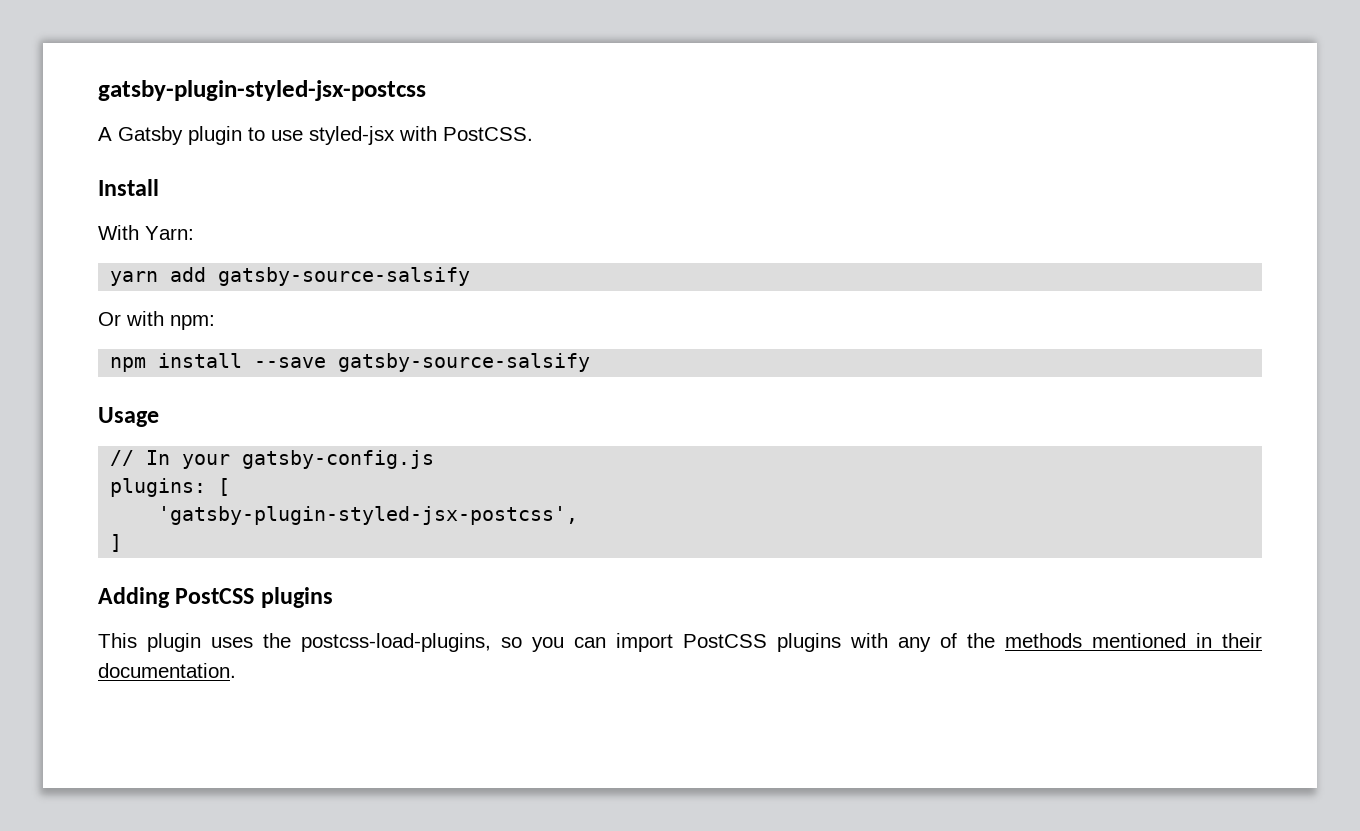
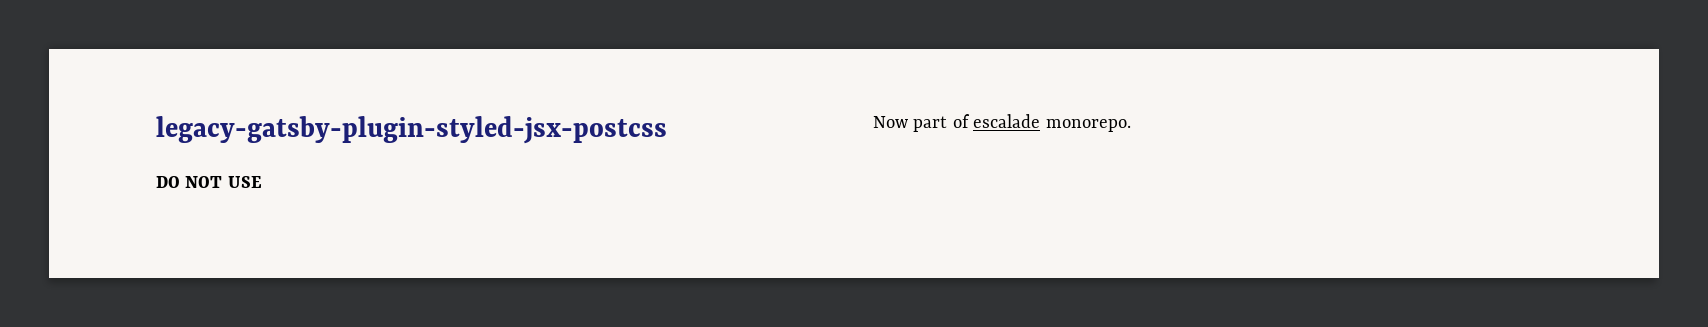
- gatsby-plugin-styled-jsx-postcss
- A Gatsby plugin to use styled-jsx with PostCSS.
- Install
- With Yarn:
- yarn add gatsby-source-salsify
- Or with npm:
- npm install --save gatsby-source-salsify
- Usage
- // In your gatsby-config.js
- plugins: [
- 'gatsby-plugin-styled-jsx-postcss',
- ]
- Adding PostCSS plugins
- This plugin uses the postcss-load-plugins, so you can import PostCSS plugins with any of the methods mentioned in their documentation.
+ legacy-gatsby-plugin-styled-jsx-postcss
+ DO NOT USE
+ Now part of escalade monorepo.

